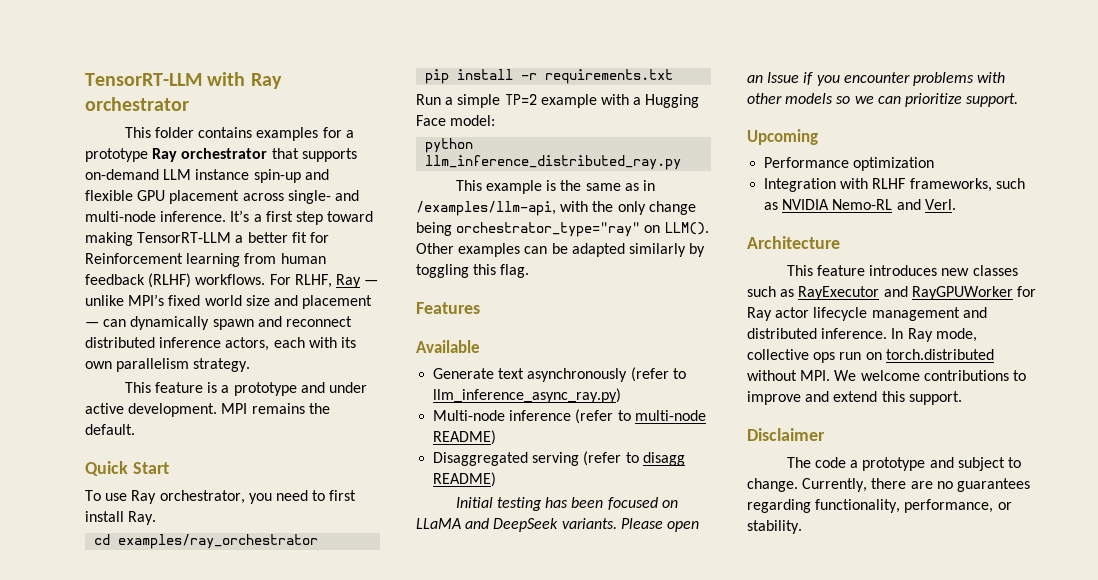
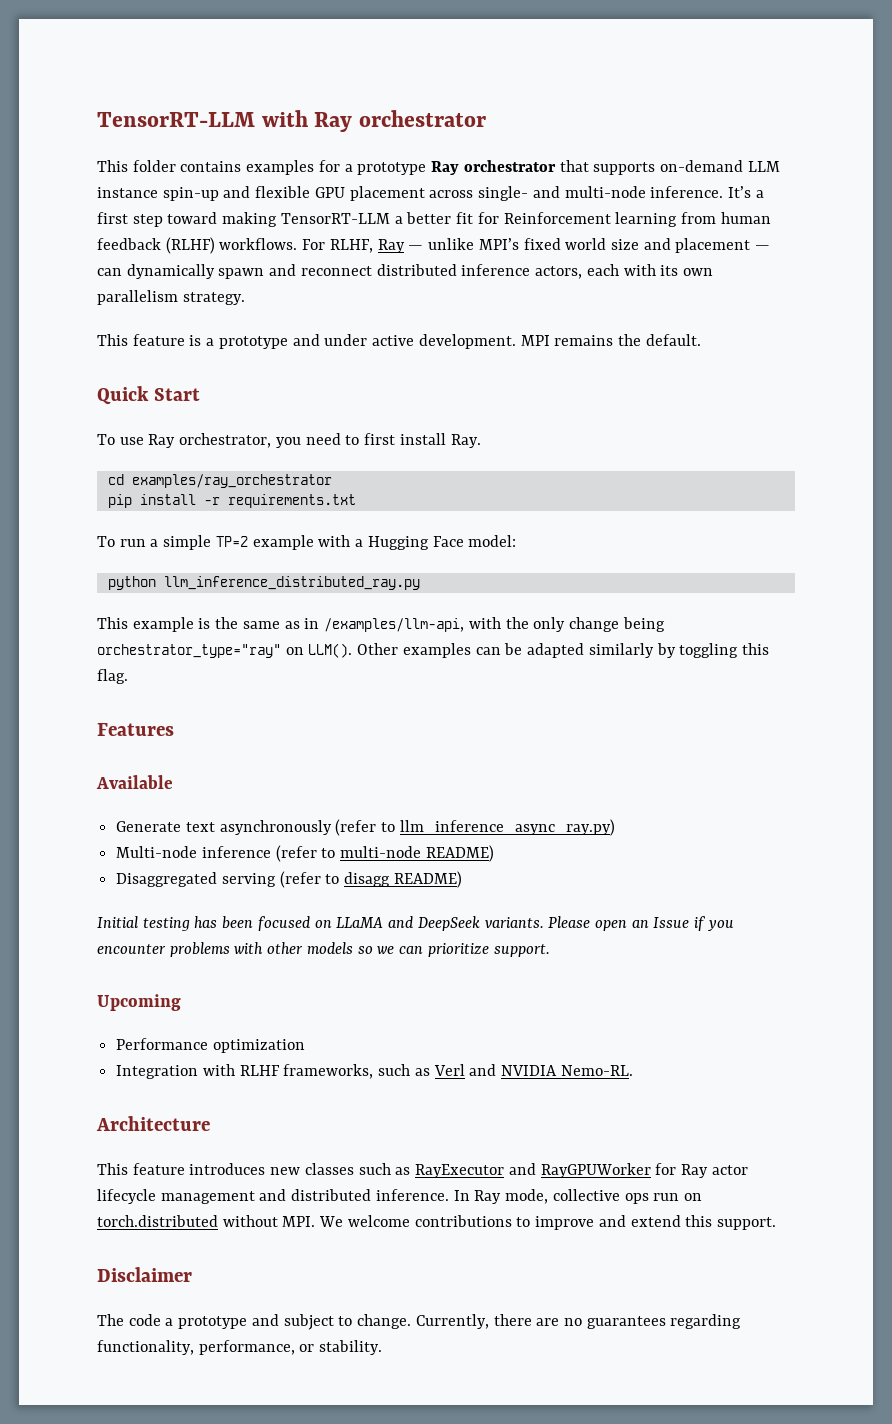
- Run a simple TP=2 example with a Hugging Face model:
+ To run a simple TP=2 example with a Hugging Face model:
- Integration with RLHF frameworks, such as NVIDIA Nemo-RL and Verl.
+ Integration with RLHF frameworks, such as Verl and NVIDIA Nemo-RL.

